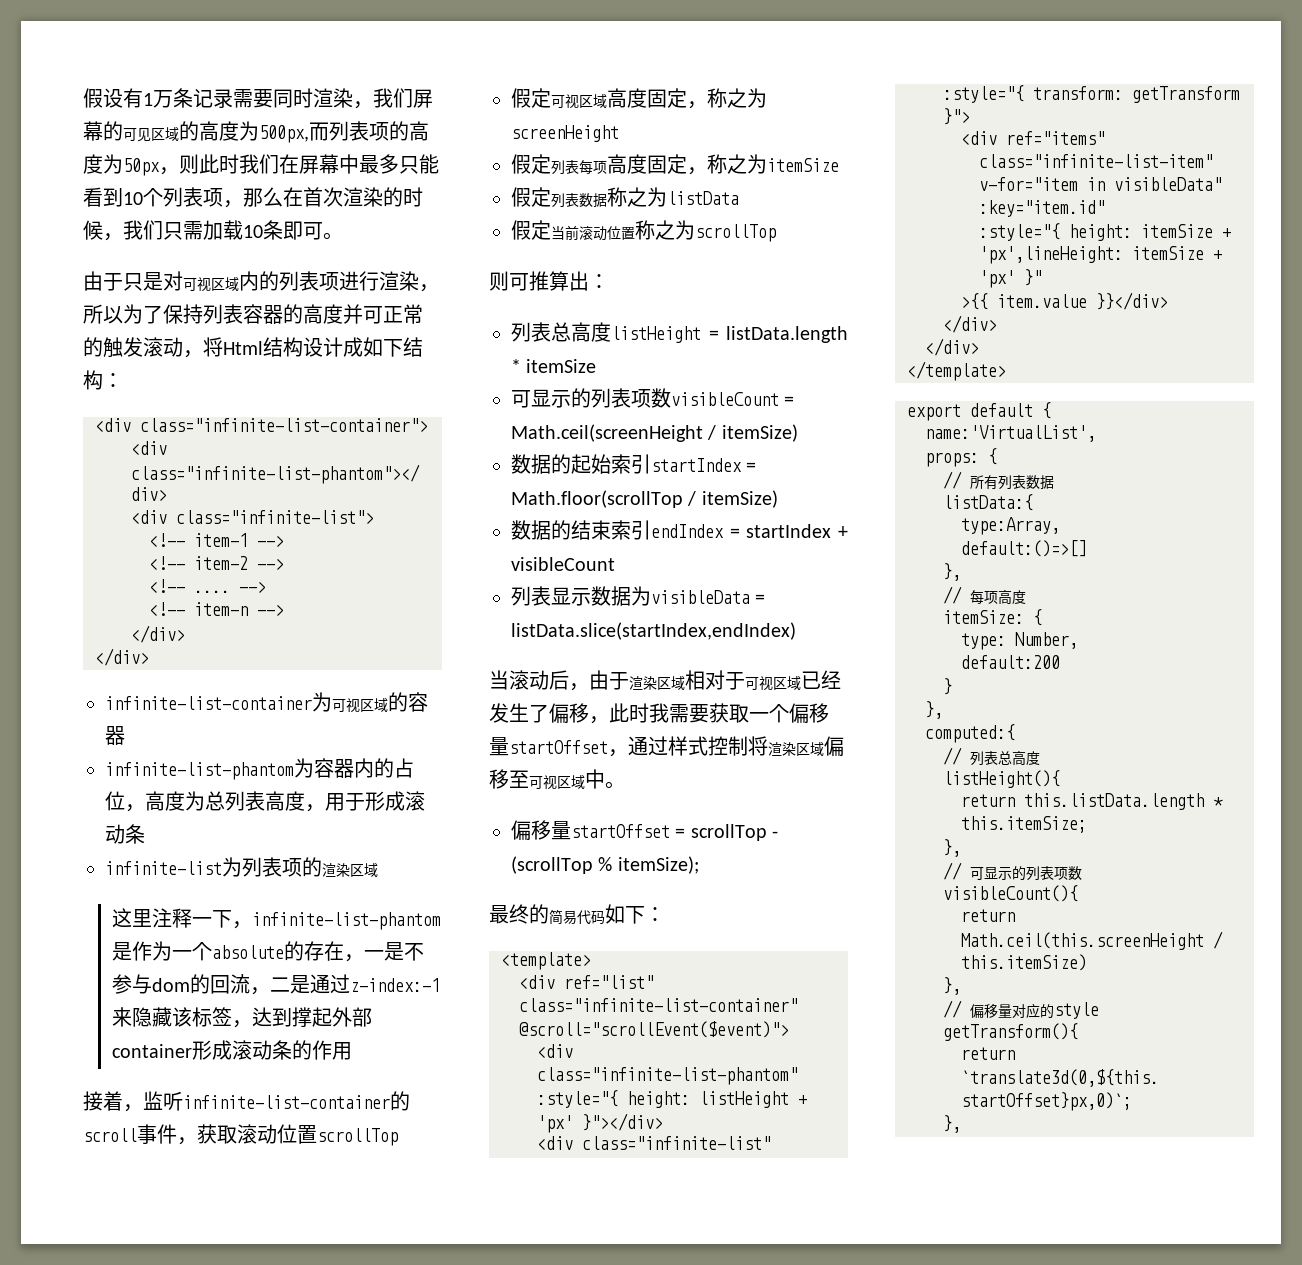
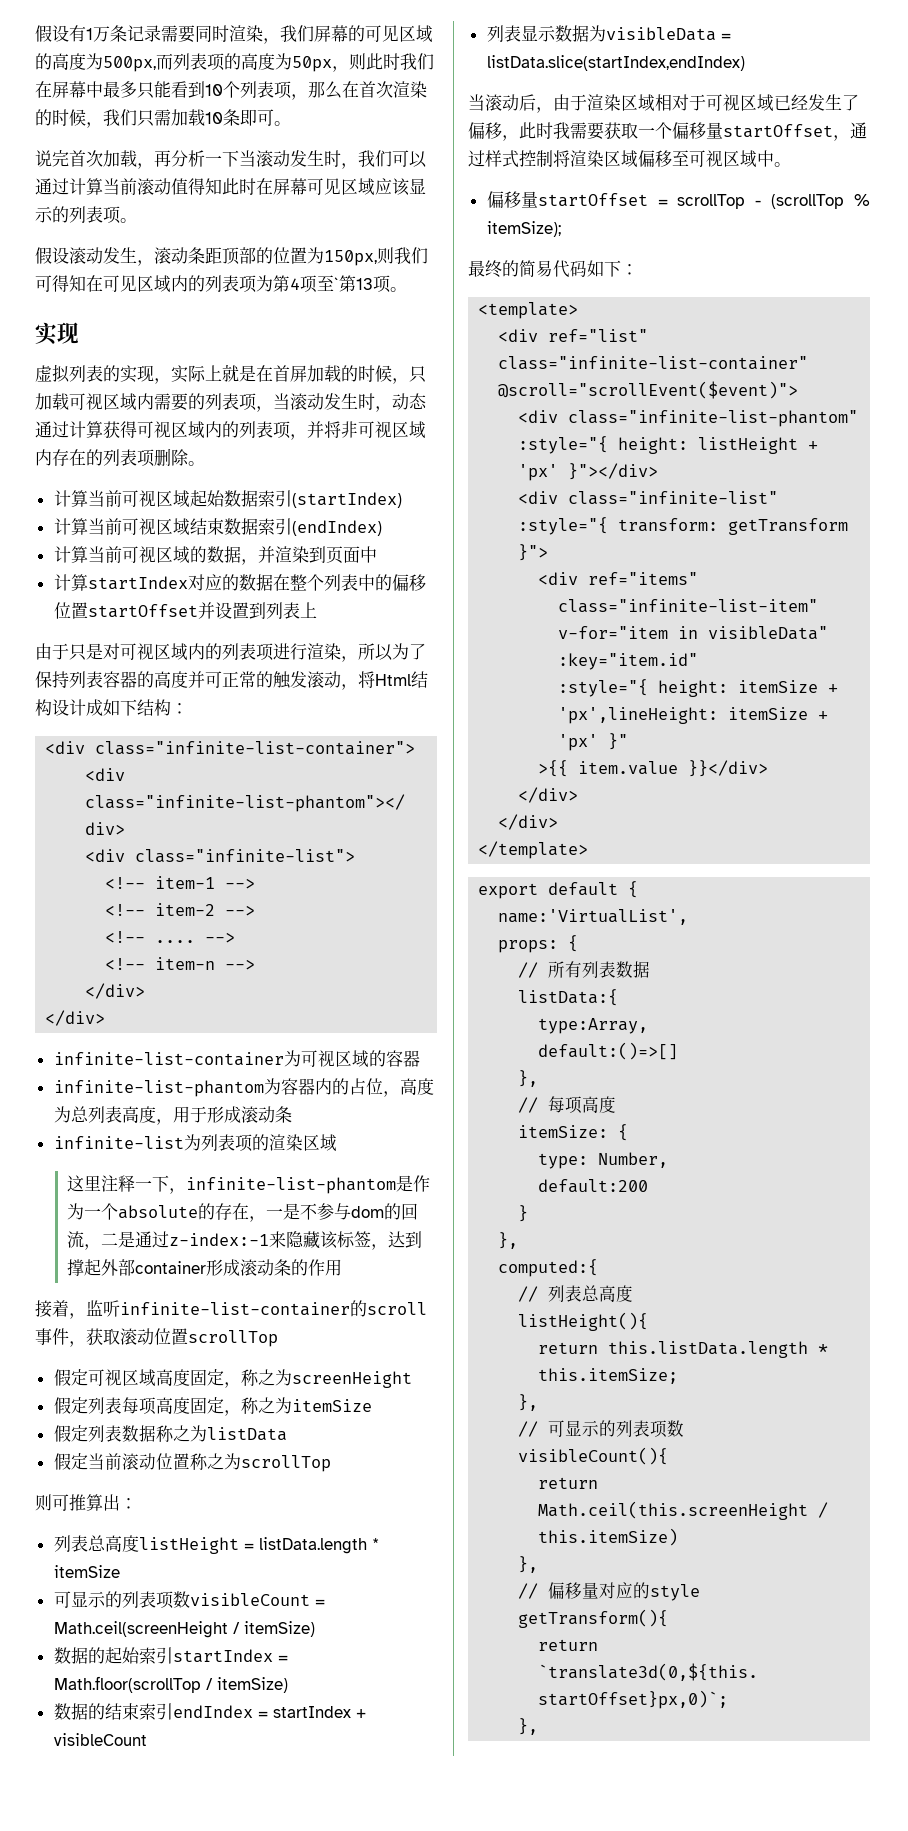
+ 说完首次加载，再分析一下当滚动发生时，我们可以通过计算当前滚动值得知此时在屏幕可见区域应该显示的列表项。
+ 假设滚动发生，滚动条距顶部的位置为150px,则我们可得知在可见区域内的列表项为第4项至`第13项。
+ 实现
+ 虚拟列表的实现，实际上就是在首屏加载的时候，只加载可视区域内需要的列表项，当滚动发生时，动态通过计算获得可视区域内的列表项，并将非可视区域内存在的列表项删除。
+ 计算当前可视区域起始数据索引(startIndex)
+ 计算当前可视区域结束数据索引(endIndex)
+ 计算当前可视区域的数据，并渲染到页面中
+ 计算startIndex对应的数据在整个列表中的偏移位置startOffset并设置到列表上

